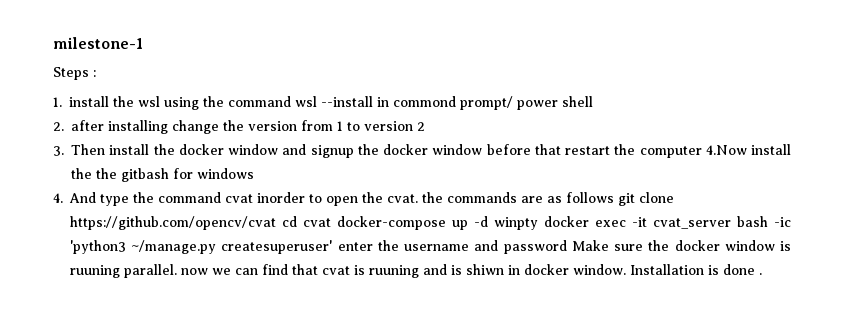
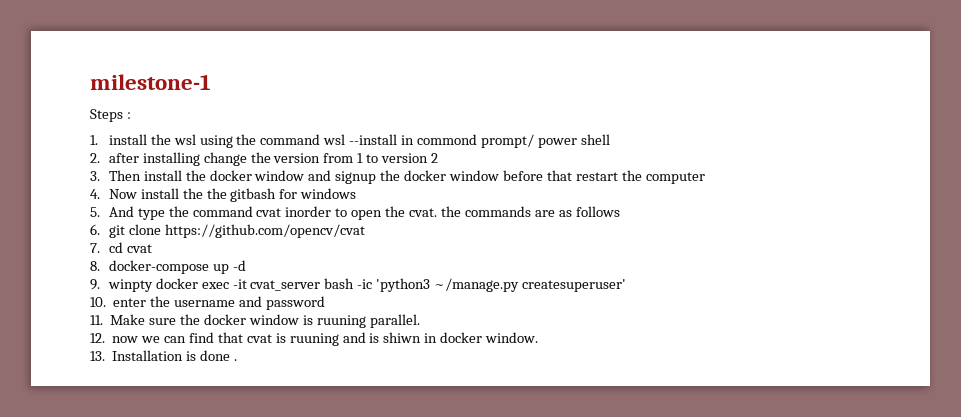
- 3. Then install the docker window and signup the docker window before that restart the computer 4.Now install the the gitbash for windows
+ 3. Then install the docker window and signup the docker window before that restart the computer
+ 4. Now install the the gitbash for windows
- 4. And type the command cvat inorder to open the cvat. the commands are as follows git clone https://github.com/opencv/cvat cd cvat docker-compose up -d winpty docker exec -it cvat_server bash -ic 'python3 ~/manage.py createsuperuser' enter the username and password Make sure the docker window is ruuning parallel. now we can find that cvat is ruuning and is shiwn in docker window. Installation is done .
+ 5. And type the command cvat inorder to open the cvat. the commands are as follows
+ 6. git clone https://github.com/opencv/cvat
+ 7. cd cvat
+ 8. docker-compose up -d
+ 9. winpty docker exec -it cvat_server bash -ic 'python3 ~/manage.py createsuperuser'
+ 10. enter the username and password
+ 11. Make sure the docker window is ruuning parallel.
+ 12. now we can find that cvat is ruuning and is shiwn in docker window.
+ 13. Installation is done .

